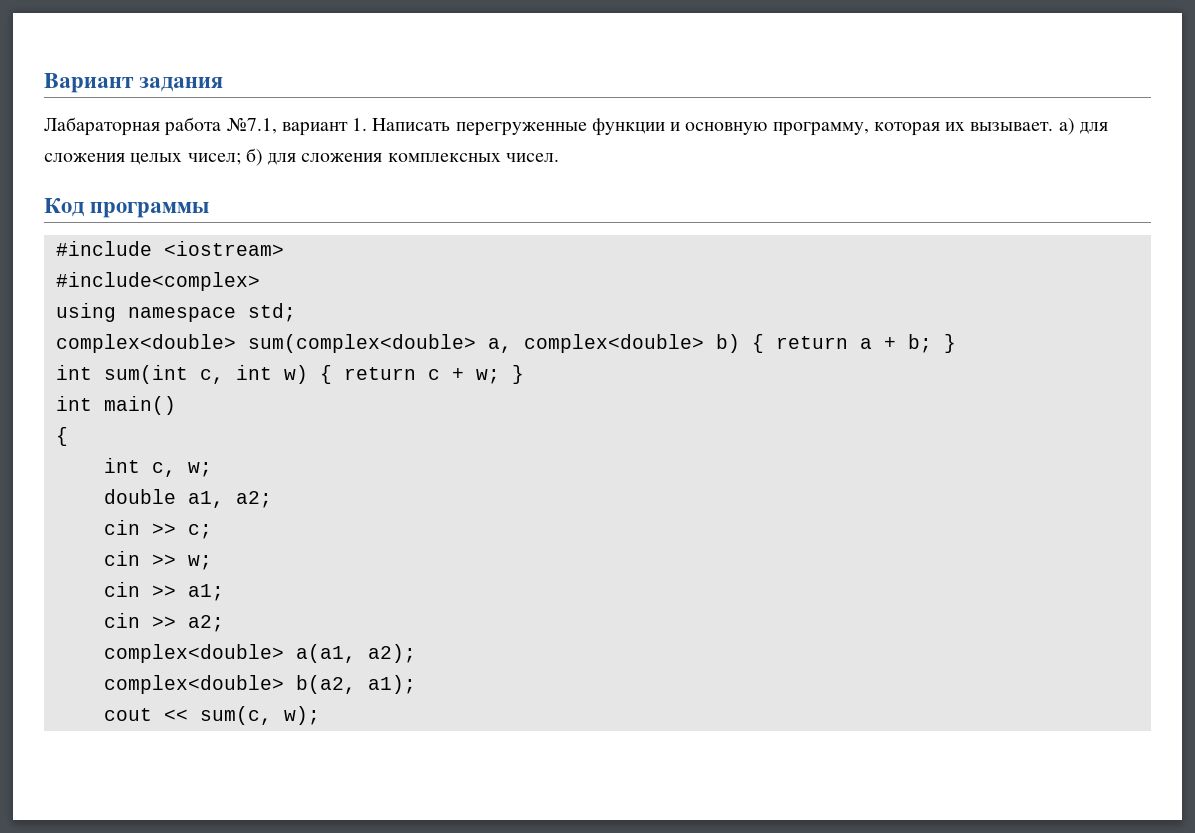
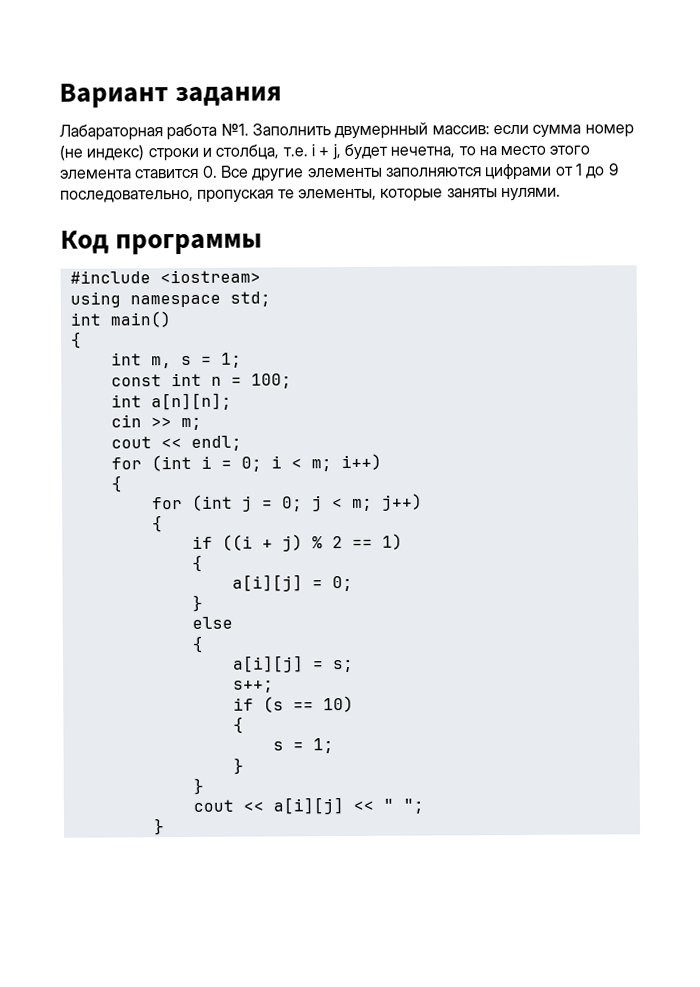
- Лабараторная работа №7.1, вариант 1. Написать перегруженные функции и основную программу, которая их вызывает. а) для сложения целых чисел; б) для сложения комплексных чисел.
+ Лабараторная работа №1. Заполнить двумернный массив: если сумма номер (не индекс) строки и столбца, т.е. i + j, будет нечетна, то на место этого элемента ставится 0. Все другие элементы заполняются цифрами от 1 до 9 последовательно, пропуская те элементы, которые заняты нулями.
- #include<complex>
- complex<double> sum(complex<double> a, complex<double> b) { return a + b; }
- int sum(int c, int w) { return c + w; }
  int main()
  {
- int c, w;
- double a1, a2;
- cin >> c;
- cin >> w;
- cin >> a1;
- cin >> a2;
- complex<double> a(a1, a2);
- complex<double> b(a2, a1);
- cout << sum(c, w);
+ int m, s = 1;
+ const int n = 100;
+ int a[n][n];
+ cin >> m;
+ cout << endl;
+ for (int i = 0; i < m; i++)
+ {
+ for (int j = 0; j < m; j++)
+ {
+ if ((i + j) % 2 == 1)
+ {
+ a[i][j] = 0;
+ }
+ else
+ {
+ a[i][j] = s;
+ s++;
+ if (s == 10)
+ {
+ s = 1;
+ }
+ }
+ cout << a[i][j] << " ";
+ }

